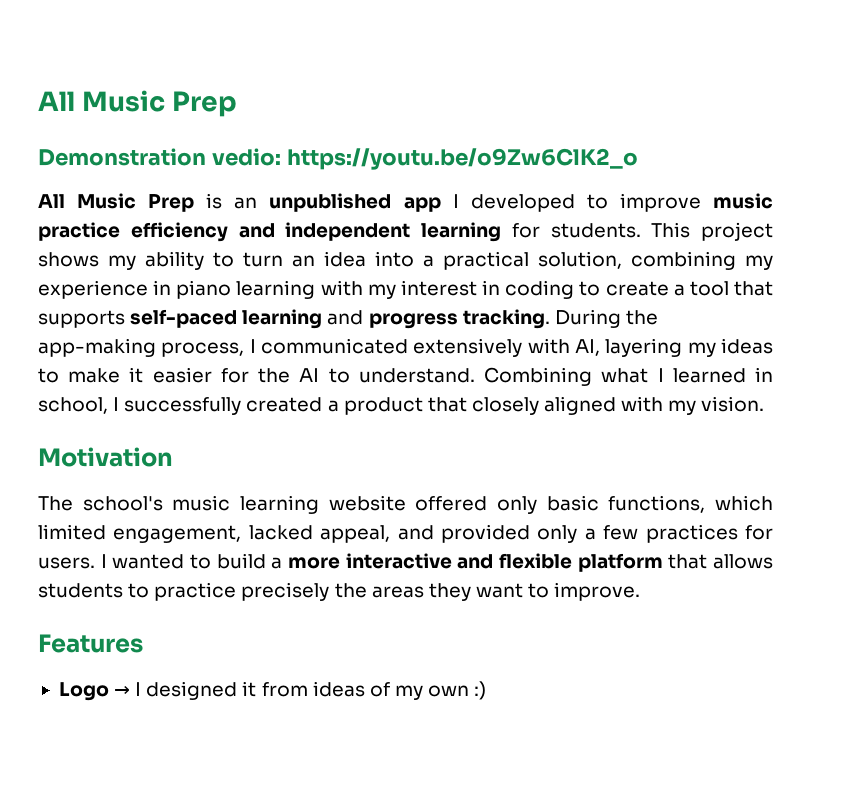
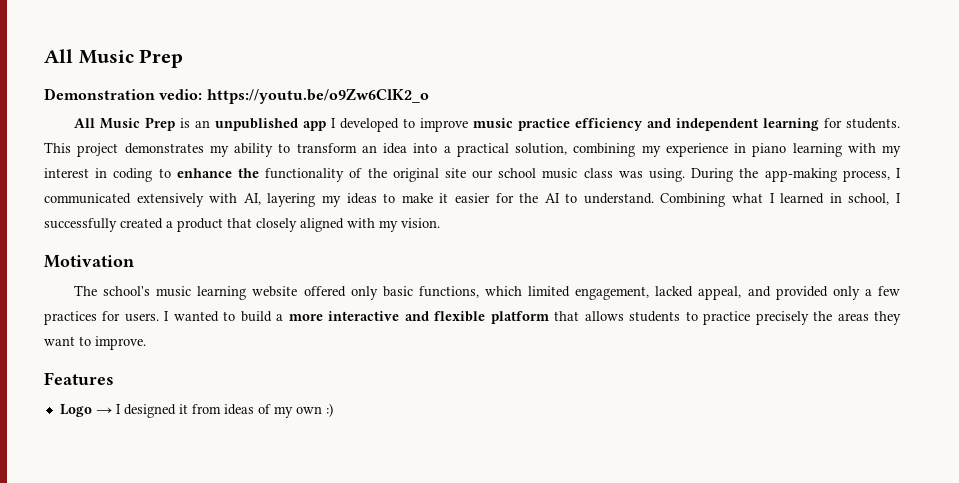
- This project shows my ability to turn an idea into a practical solution, combining my experience in piano learning with my interest in coding to create a tool that supports self-paced learning and progress tracking.
+ This project demonstrates my ability to transform an idea into a practical solution, combining my experience in piano learning with my interest in coding to enhance the functionality of the original site our school music class was using.

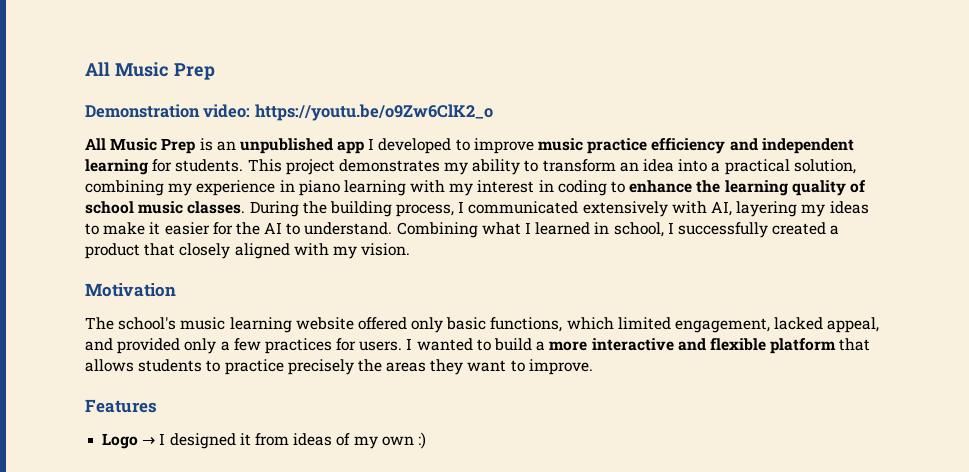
- Demonstration vedio: https://youtu.be/o9Zw6ClK2_o
+ Demonstration video: https://youtu.be/o9Zw6ClK2_o
- This project demonstrates my ability to transform an idea into a practical solution, combining my experience in piano learning with my interest in coding to enhance the functionality of the original site our school music class was using.
+ This project demonstrates my ability to transform an idea into a practical solution, combining my experience in piano learning with my interest in coding to enhance the learning quality of school music classes.
- During the app-making process, I communicated extensively with AI, layering my ideas to make it easier for the AI to understand.
+ During the building process, I communicated extensively with AI, layering my ideas to make it easier for the AI to understand.

